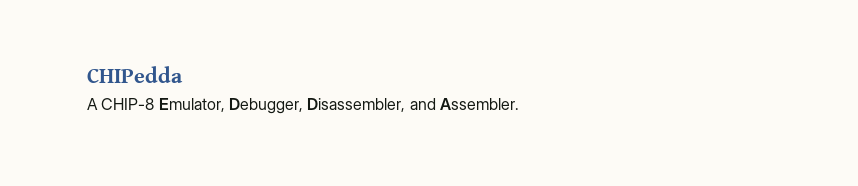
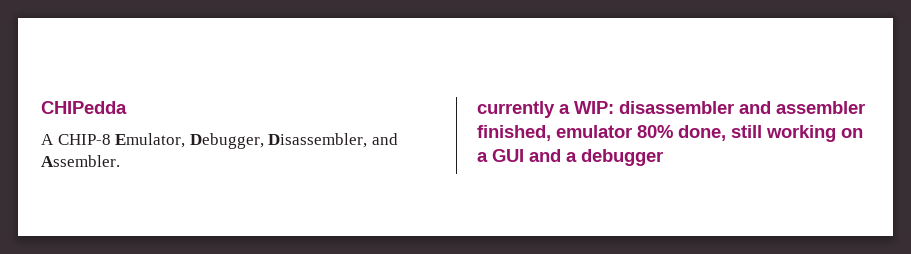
+ currently a WIP: disassembler and assembler finished, emulator 80% done, still working on a GUI and a debugger

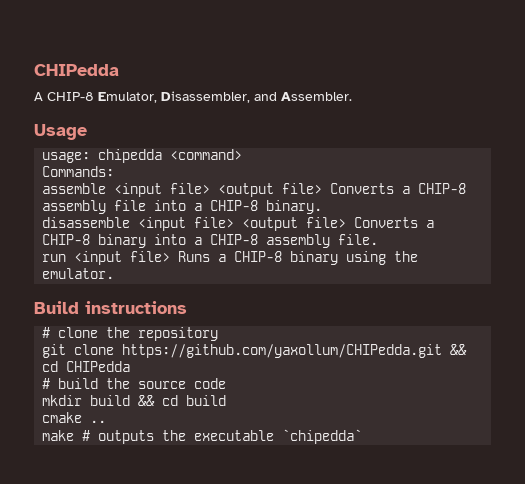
- A CHIP-8 Emulator, Debugger, Disassembler, and Assembler.
+ A CHIP-8 Emulator, Disassembler, and Assembler.
- currently a WIP: disassembler and assembler finished, emulator 80% done, still working on a GUI and a debugger
+ Usage
+ usage: chipedda <command>
+ Commands:
+ assemble <input file> <output file> Converts a CHIP-8 assembly file into a CHIP-8 binary.
+ disassemble <input file> <output file> Converts a CHIP-8 binary into a CHIP-8 assembly file.
+ run <input file> Runs a CHIP-8 binary using the emulator.
+ Build instructions
+ # clone the repository
+ git clone https://github.com/yaxollum/CHIPedda.git && cd CHIPedda
+ # build the source code
+ mkdir build && cd build
+ cmake ..
+ make # outputs the executable `chipedda`

